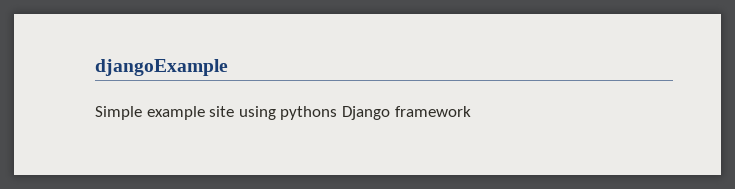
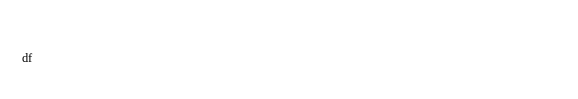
- djangoExample
- Simple example site using pythons Django framework
+ df

